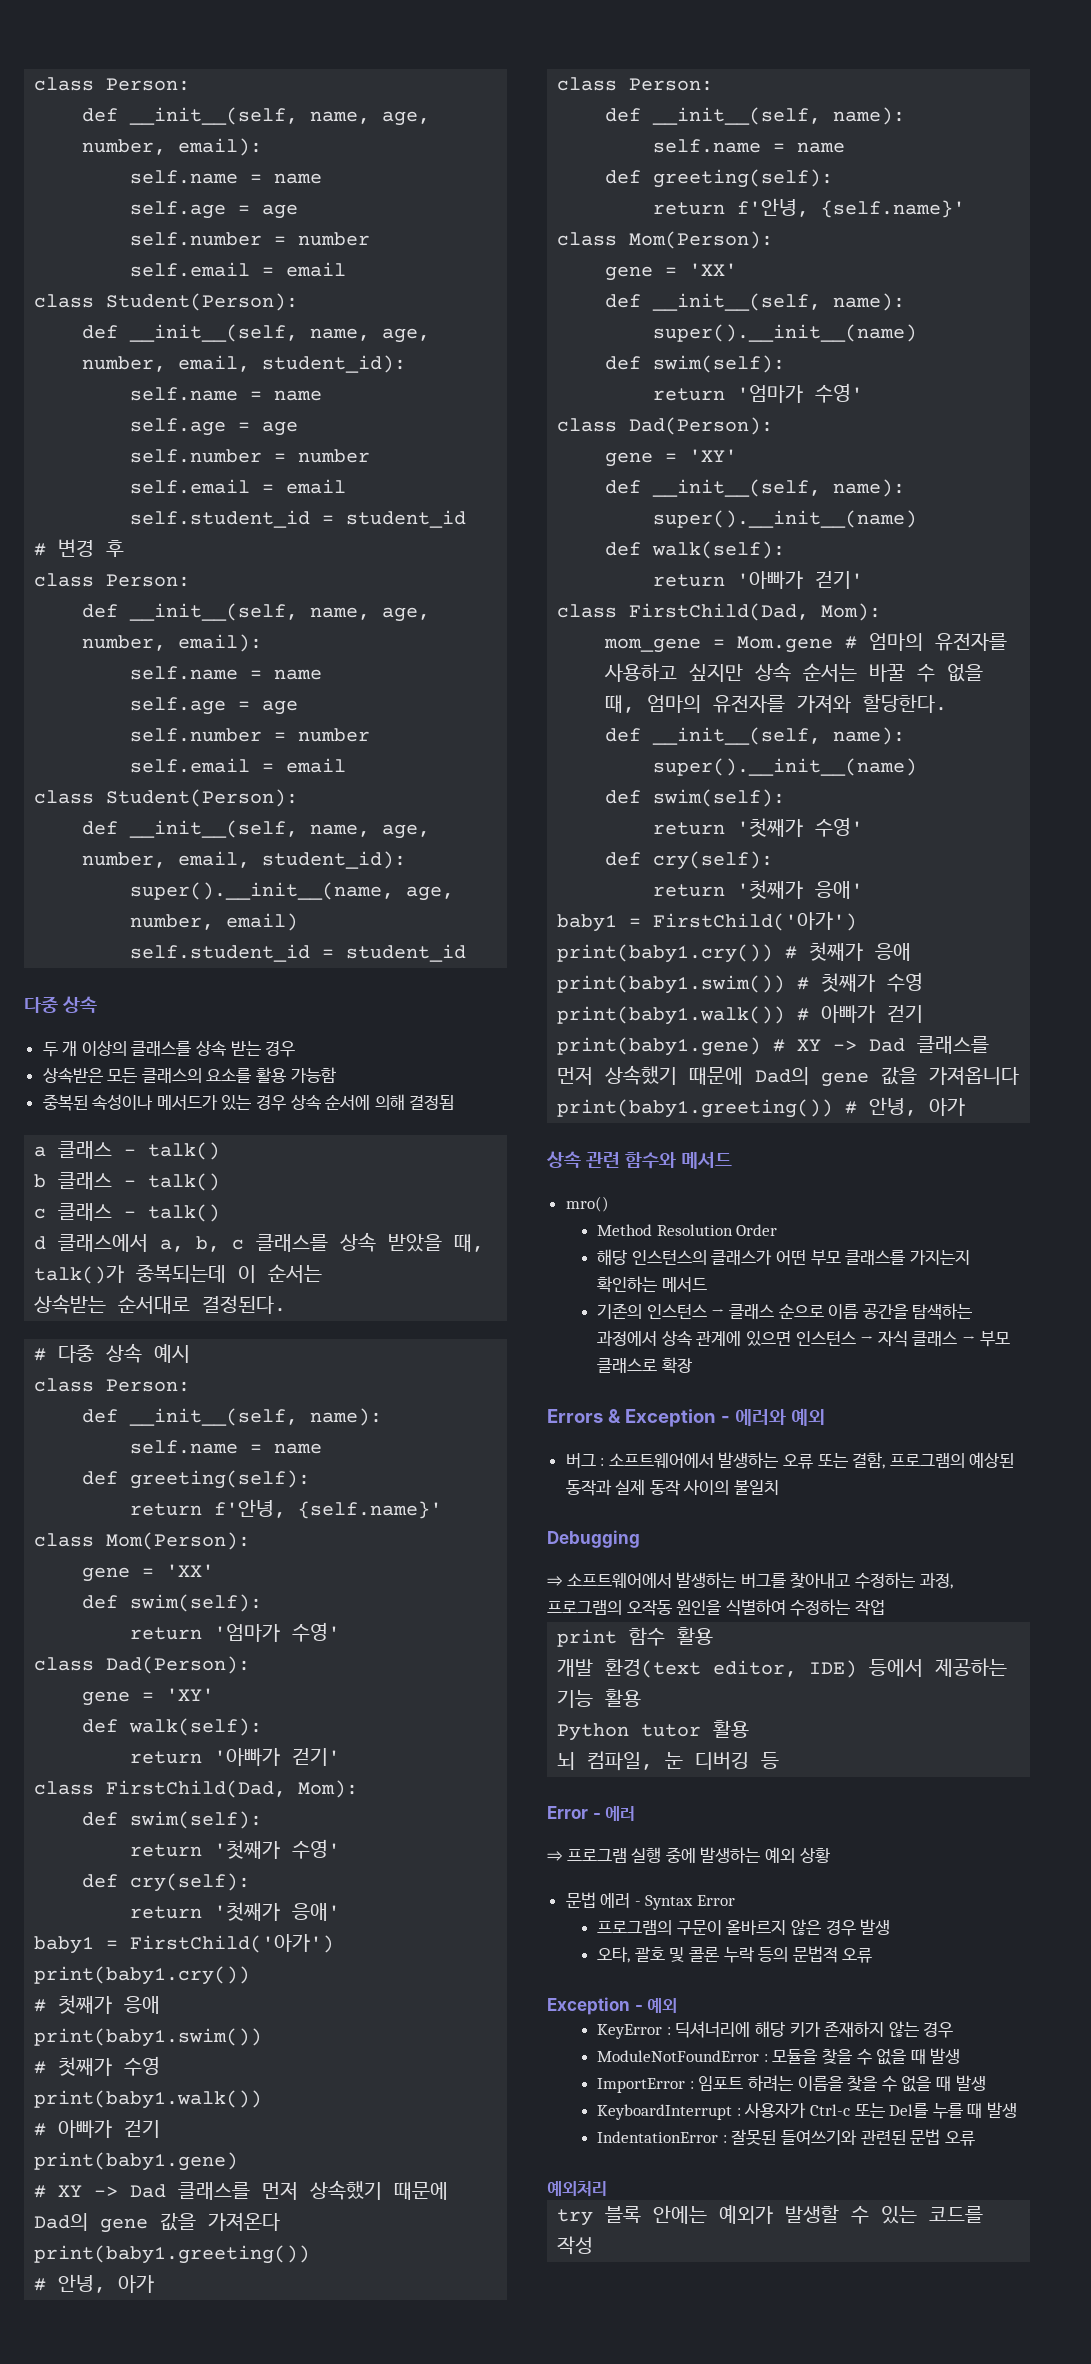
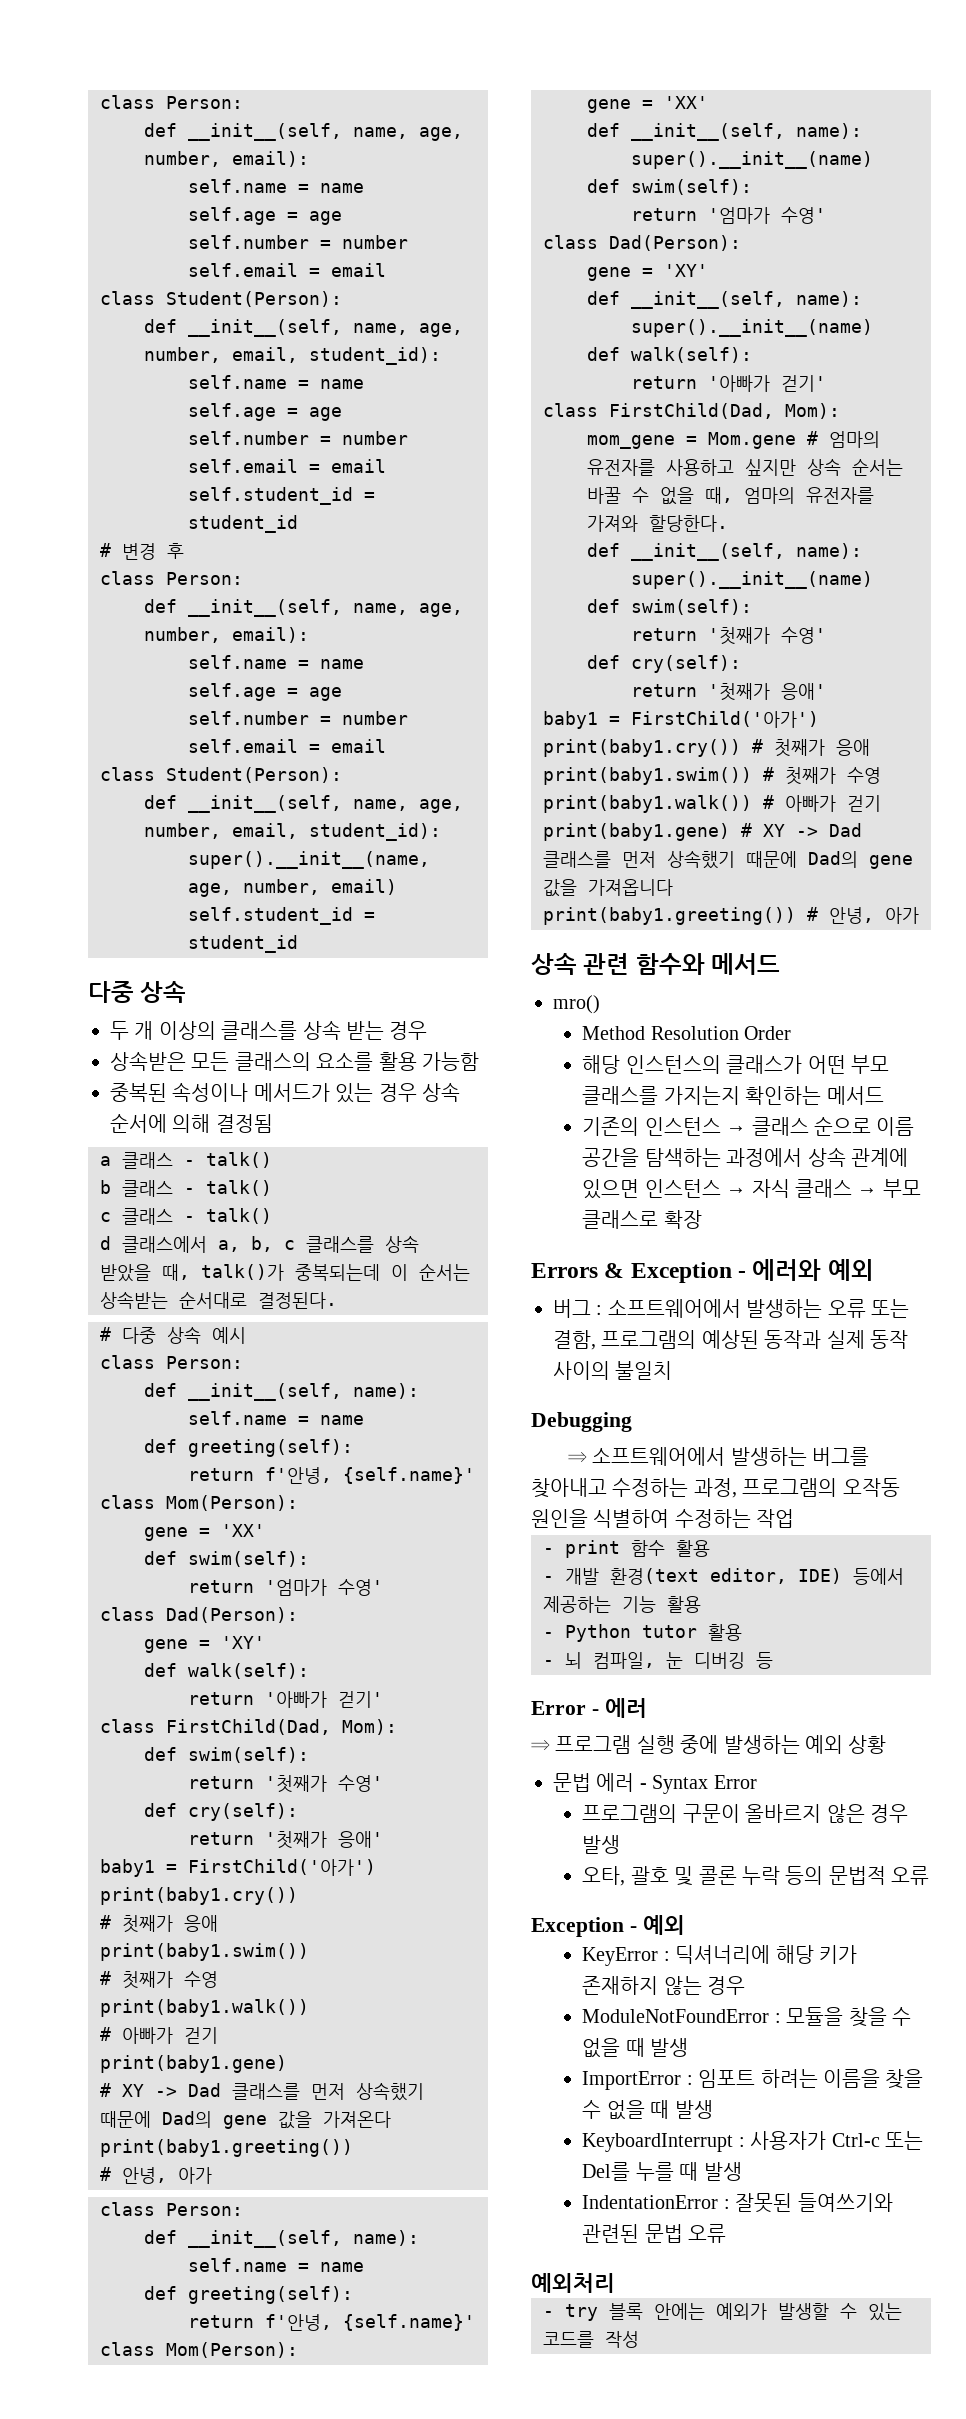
- print 함수 활용
+ - print 함수 활용
- 개발 환경(text editor, IDE) 등에서 제공하는 기능 활용
+ - 개발 환경(text editor, IDE) 등에서 제공하는 기능 활용
- Python tutor 활용
+ - Python tutor 활용
- 뇌 컴파일, 눈 디버깅 등
+ - 뇌 컴파일, 눈 디버깅 등
- try 블록 안에는 예외가 발생할 수 있는 코드를 작성
+ - try 블록 안에는 예외가 발생할 수 있는 코드를 작성

